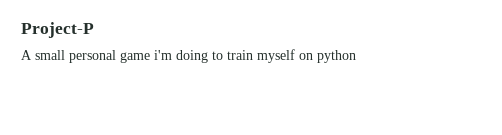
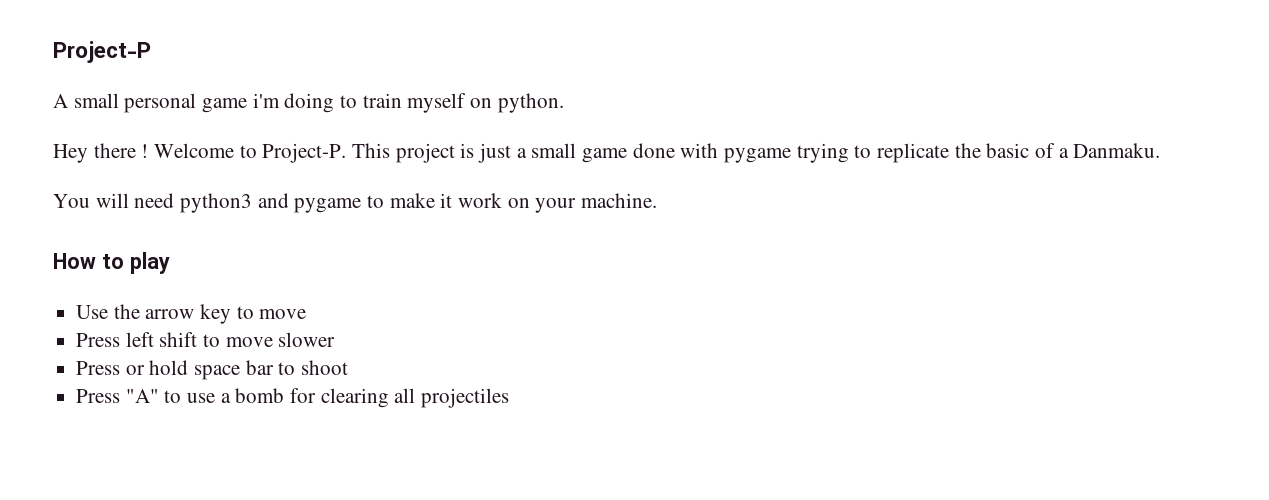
- A small personal game i'm doing to train myself on python
+ A small personal game i'm doing to train myself on python.
+ Hey there ! Welcome to Project-P. This project is just a small game done with pygame trying to replicate the basic of a Danmaku.
+ You will need python3 and pygame to make it work on your machine.
+ How to play
+ Use the arrow key to move
+ Press left shift to move slower
+ Press or hold space bar to shoot
+ Press "A" to use a bomb for clearing all projectiles

